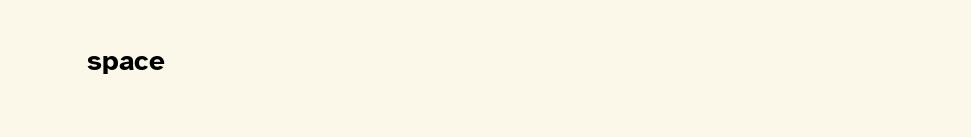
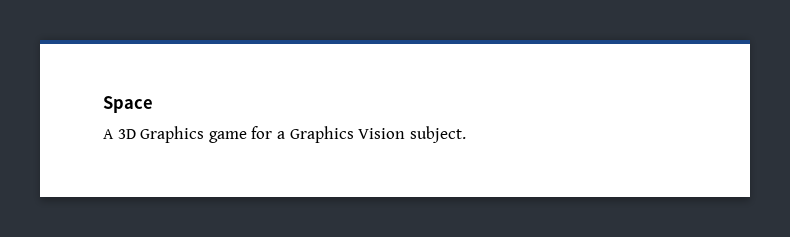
- space
+ Space
+ A 3D Graphics game for a Graphics Vision subject.

